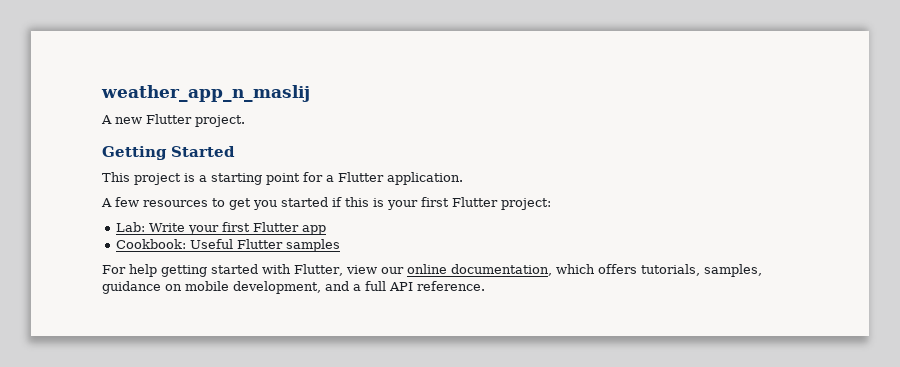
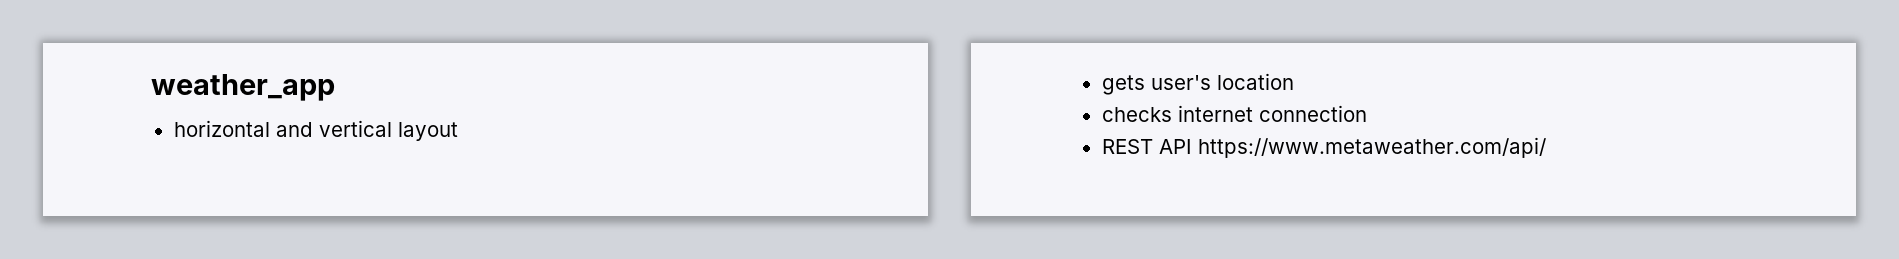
- weather_app_n_maslij
- A new Flutter project.
- Getting Started
- This project is a starting point for a Flutter application.
- A few resources to get you started if this is your first Flutter project:
- Lab: Write your first Flutter app
- Cookbook: Useful Flutter samples
- For help getting started with Flutter, view our online documentation, which offers tutorials, samples, guidance on mobile development, and a full API reference.
+ weather_app
+ horizontal and vertical layout
+ gets user's location
+ checks internet connection
+ REST API https://www.metaweather.com/api/

